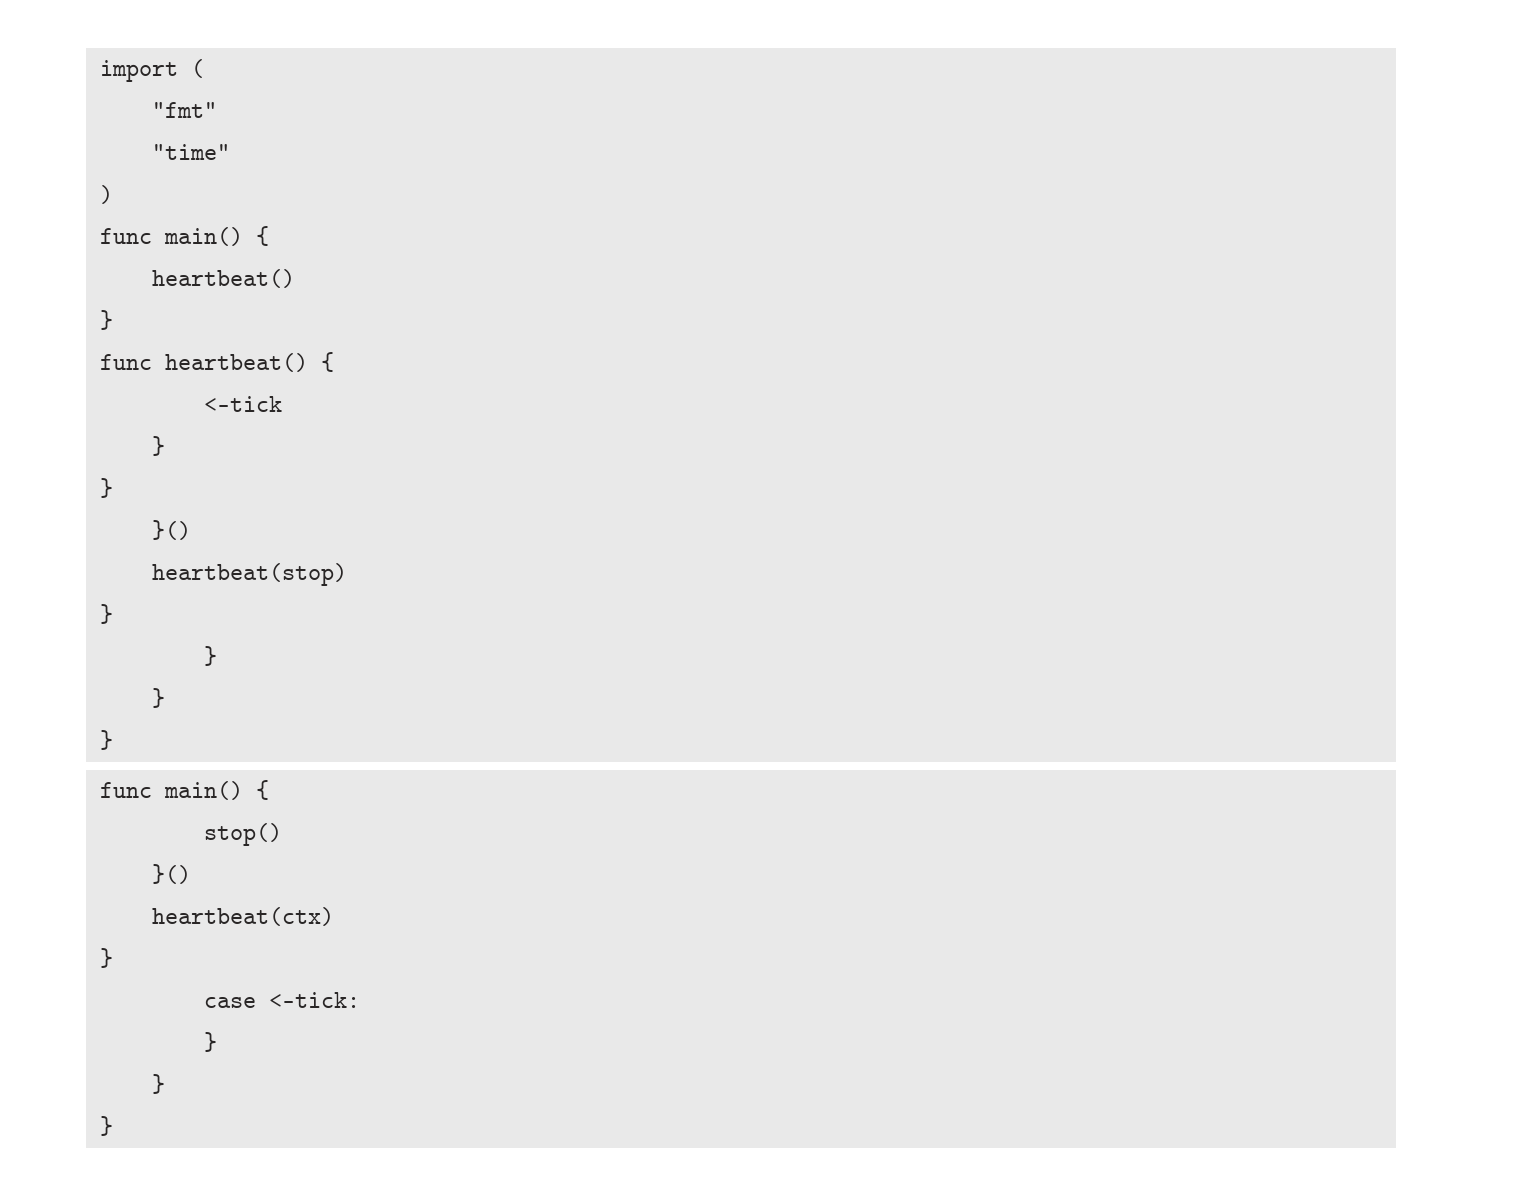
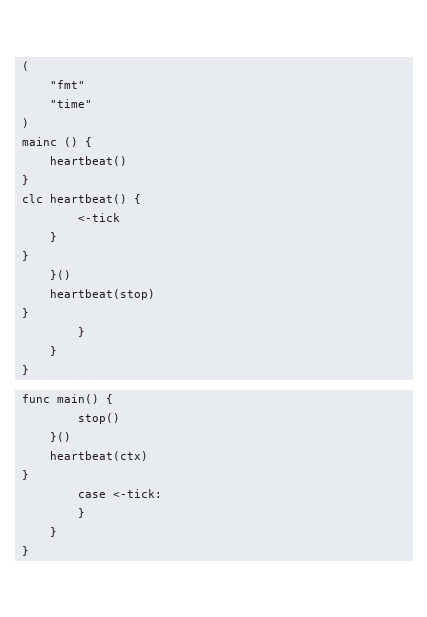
- import (
+ (
  )
- func main() {
+ mainc () {
- func heartbeat() {
+ clc heartbeat() {

